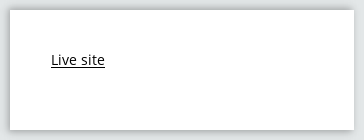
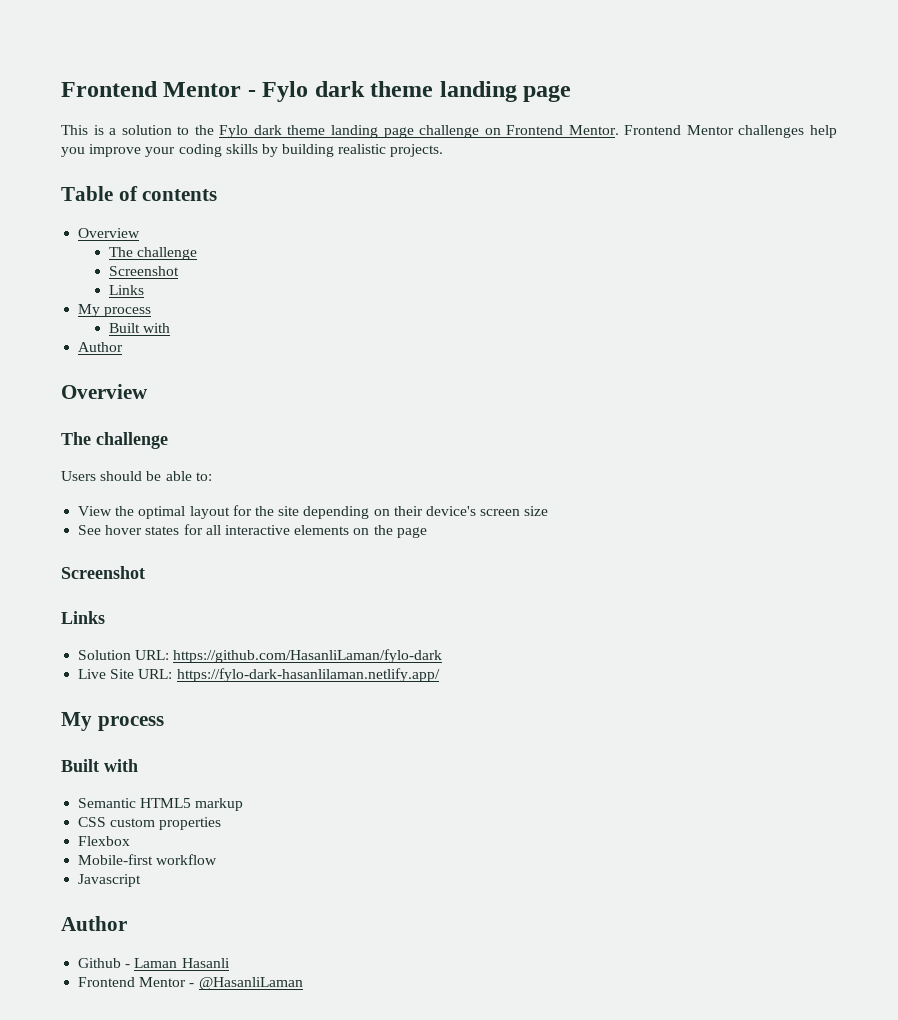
- Live site
+ Frontend Mentor - Fylo dark theme landing page
+ This is a solution to the Fylo dark theme landing page challenge on Frontend Mentor. Frontend Mentor challenges help you improve your coding skills by building realistic projects.
+ Table of contents
+ Overview
+ The challenge
+ Screenshot
+ Links
+ My process
+ Built with
+ Author
+ Overview
+ The challenge
+ Users should be able to:
+ View the optimal layout for the site depending on their device's screen size
+ See hover states for all interactive elements on the page
+ Screenshot
+ Links
+ Solution URL: https://github.com/HasanliLaman/fylo-dark
+ Live Site URL: https://fylo-dark-hasanlilaman.netlify.app/
+ My process
+ Built with
+ Semantic HTML5 markup
+ CSS custom properties
+ Flexbox
+ Mobile-first workflow
+ Javascript
+ Author
+ Github - Laman Hasanli
+ Frontend Mentor - @HasanliLaman

